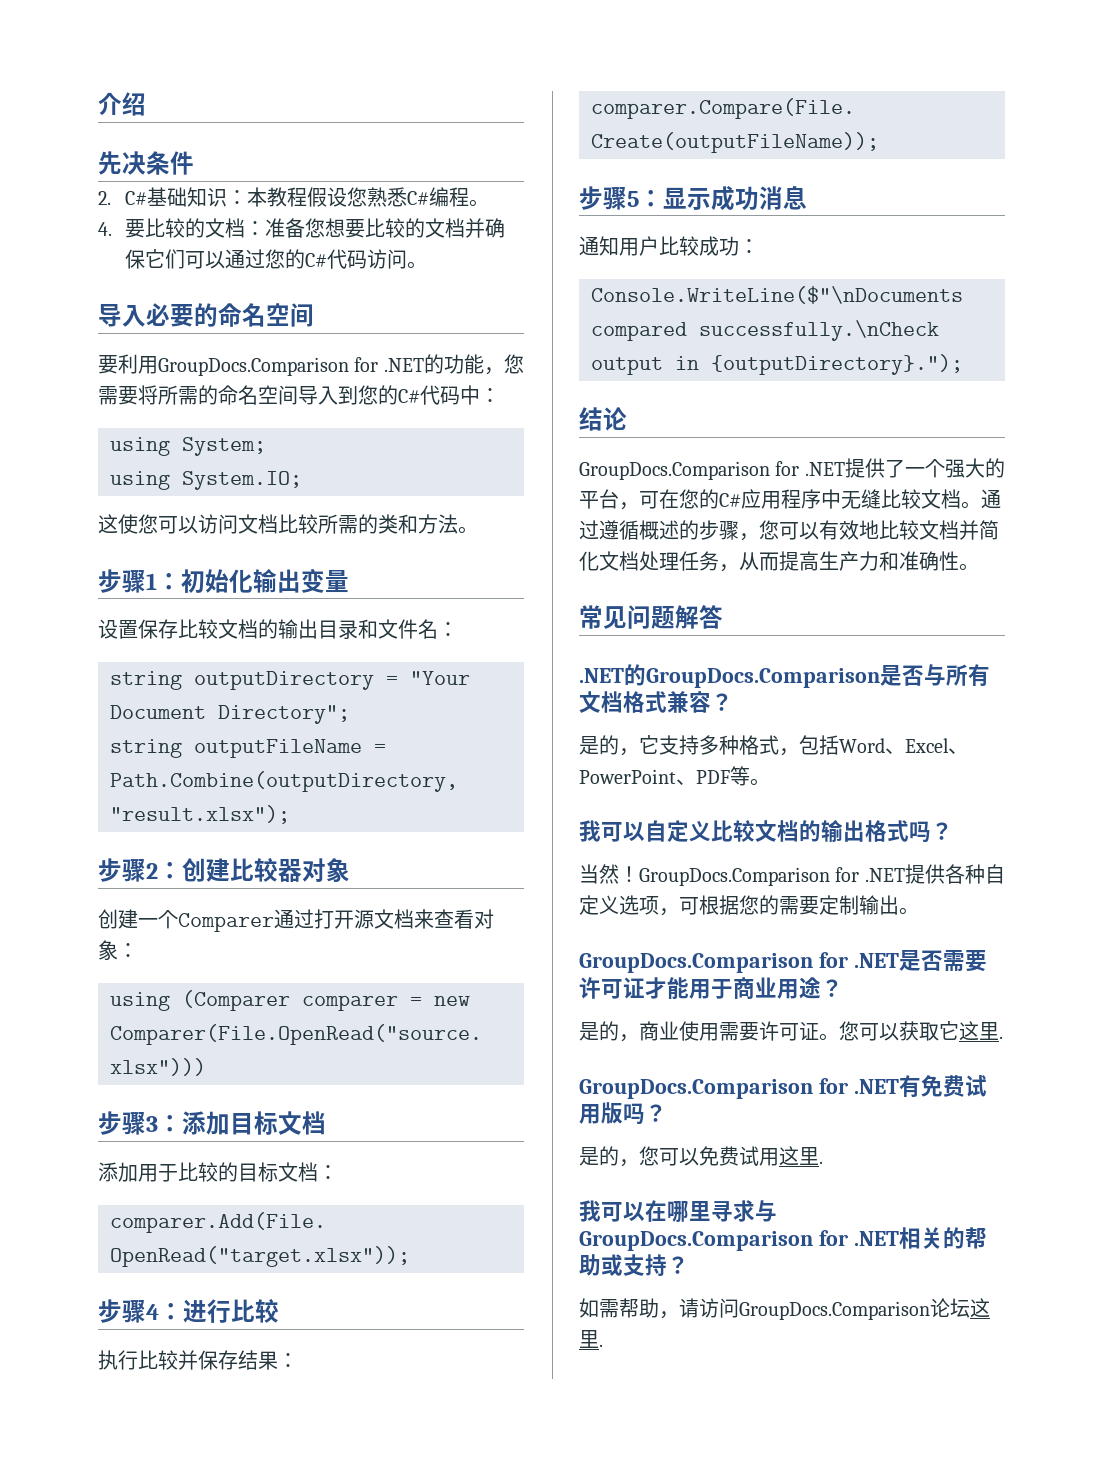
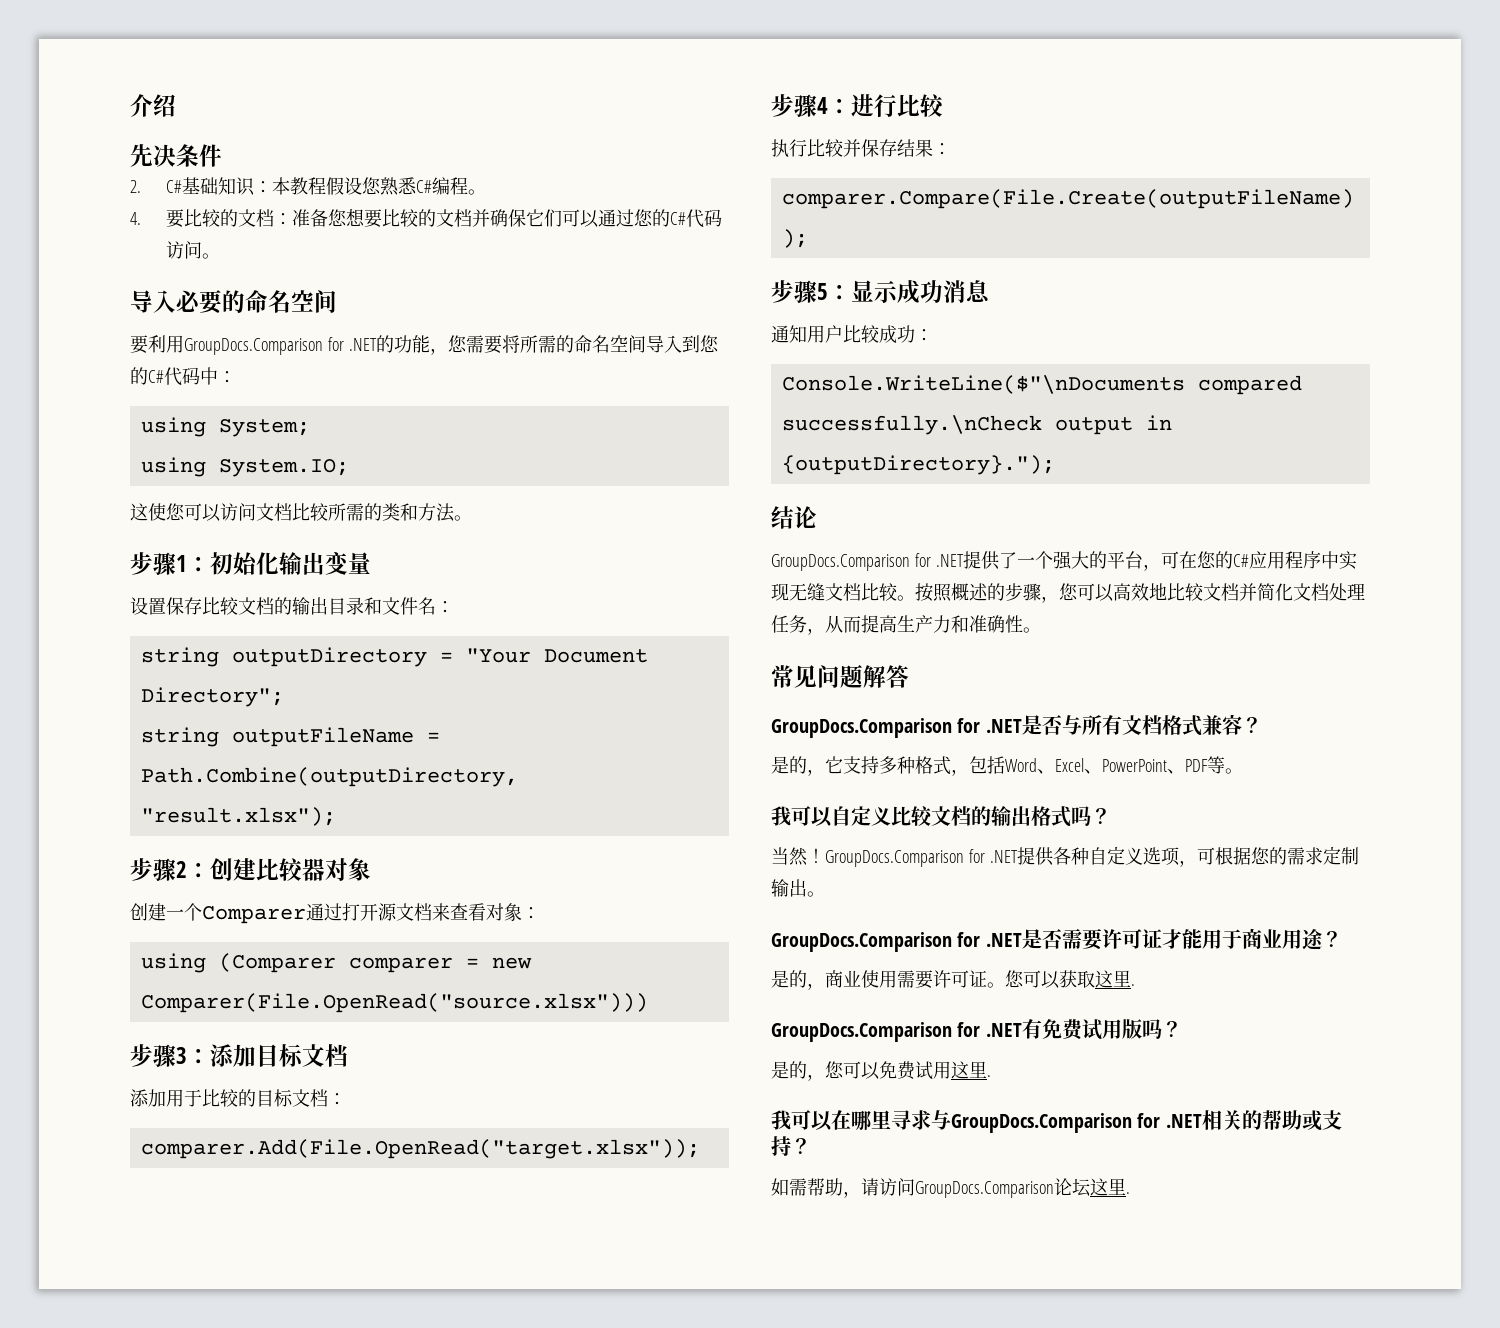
- GroupDocs.Comparison for .NET提供了一个强大的平台，可在您的C#应用程序中无缝比较文档。通过遵循概述的步骤，您可以有效地比较文档并简化文档处理任务，从而提高生产力和准确性。
+ GroupDocs.Comparison for .NET提供了一个强大的平台，可在您的C#应用程序中实现无缝文档比较。按照概述的步骤，您可以高效地比较文档并简化文档处理任务，从而提高生产力和准确性。
- .NET的GroupDocs.Comparison是否与所有文档格式兼容？
+ GroupDocs.Comparison for .NET是否与所有文档格式兼容？
- GroupDocs.Comparison for .NET提供各种自定义选项，可根据您的需要定制输出。
+ GroupDocs.Comparison for .NET提供各种自定义选项，可根据您的需求定制输出。
- 您可以获取它这里.
+ 您可以获取这里.

